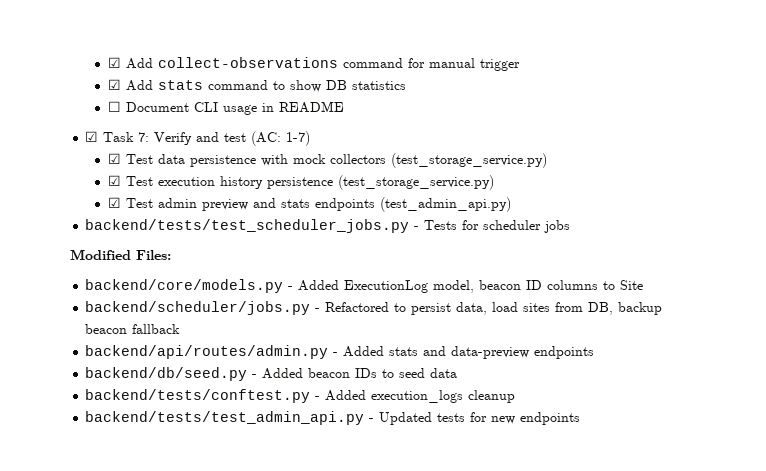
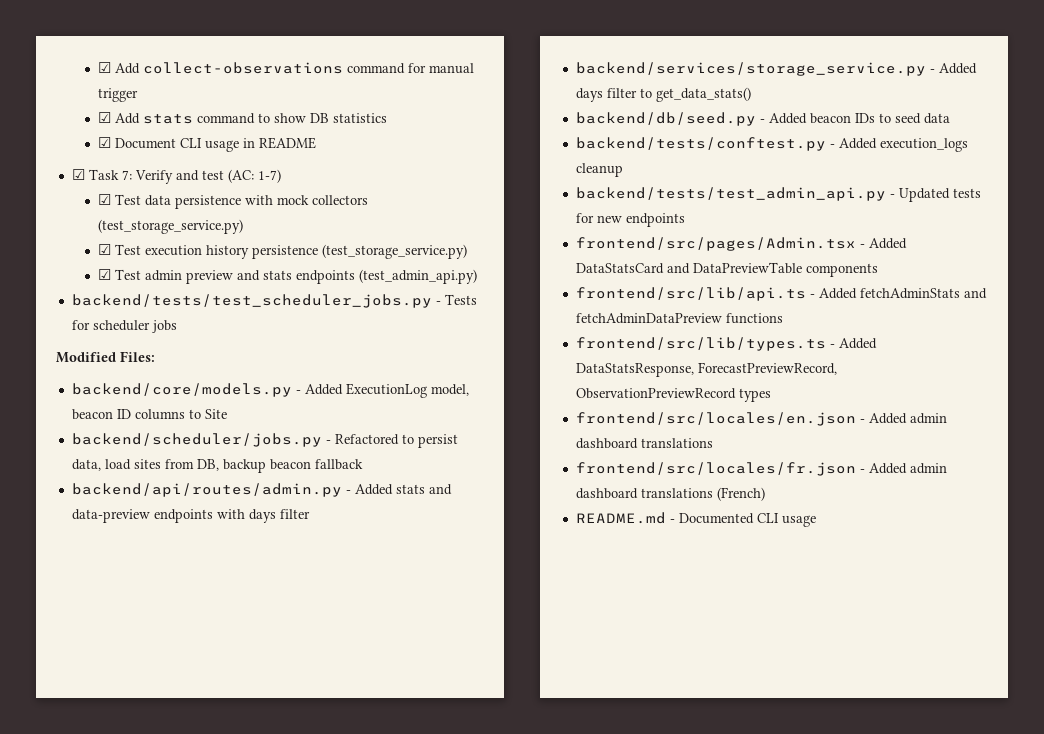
- ☐ Document CLI usage in README
+ ☑ Document CLI usage in README
- backend/api/routes/admin.py - Added stats and data-preview endpoints
+ backend/api/routes/admin.py - Added stats and data-preview endpoints with days filter
+ backend/services/storage_service.py - Added days filter to get_data_stats()
+ frontend/src/pages/Admin.tsx - Added DataStatsCard and DataPreviewTable components
+ frontend/src/lib/api.ts - Added fetchAdminStats and fetchAdminDataPreview functions
+ frontend/src/lib/types.ts - Added DataStatsResponse, ForecastPreviewRecord, ObservationPreviewRecord types
+ frontend/src/locales/en.json - Added admin dashboard translations
+ frontend/src/locales/fr.json - Added admin dashboard translations (French)
+ README.md - Documented CLI usage

